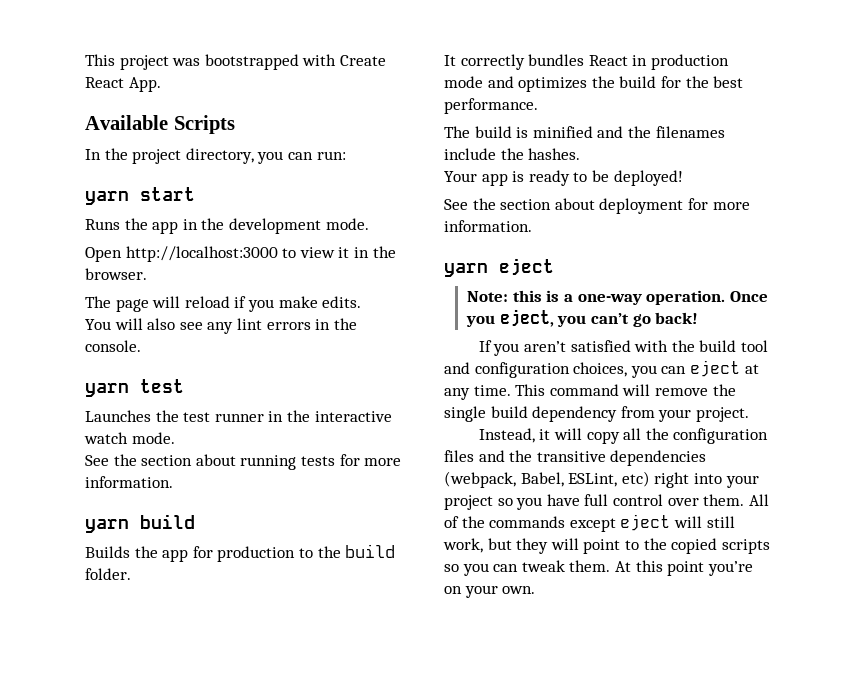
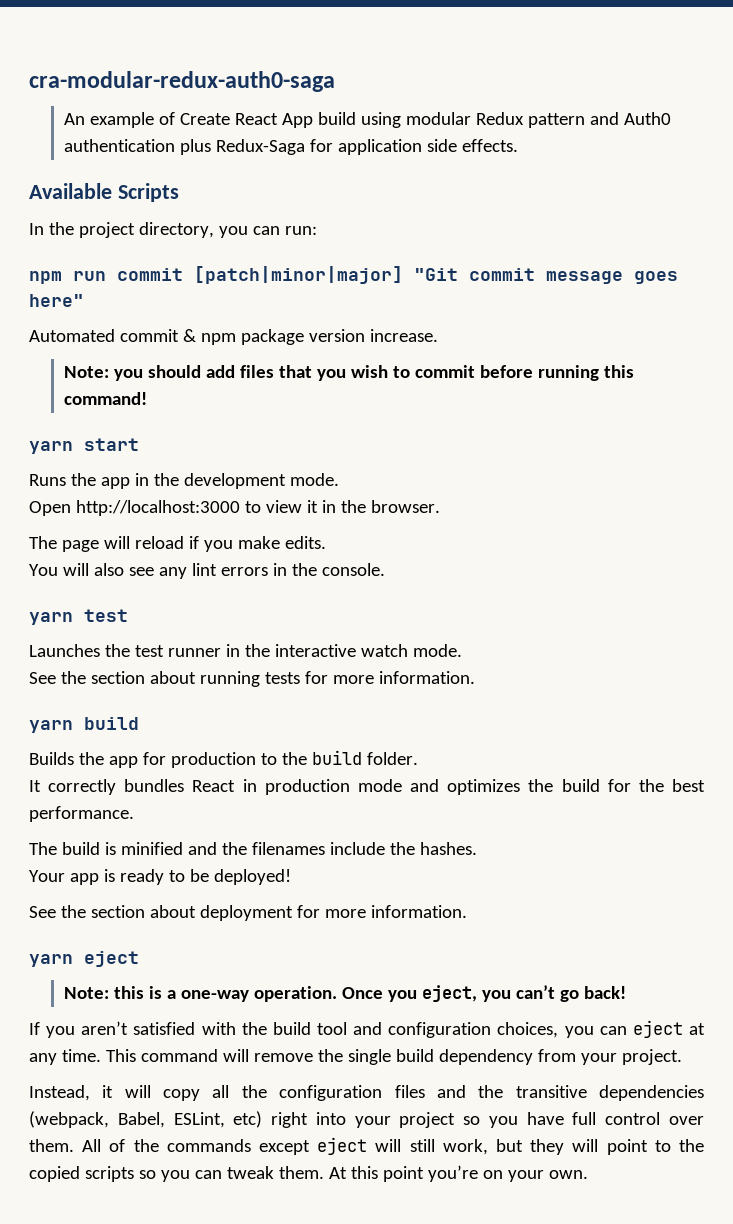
- This project was bootstrapped with Create React App.
+ cra-modular-redux-auth0-saga
+ An example of Create React App build using modular Redux pattern and Auth0 authentication plus Redux-Saga for application side effects.
+ npm run commit [patch|minor|major] "Git commit message goes here"
+ Automated commit & npm package version increase.
+ Note: you should add files that you wish to commit before running this command!

